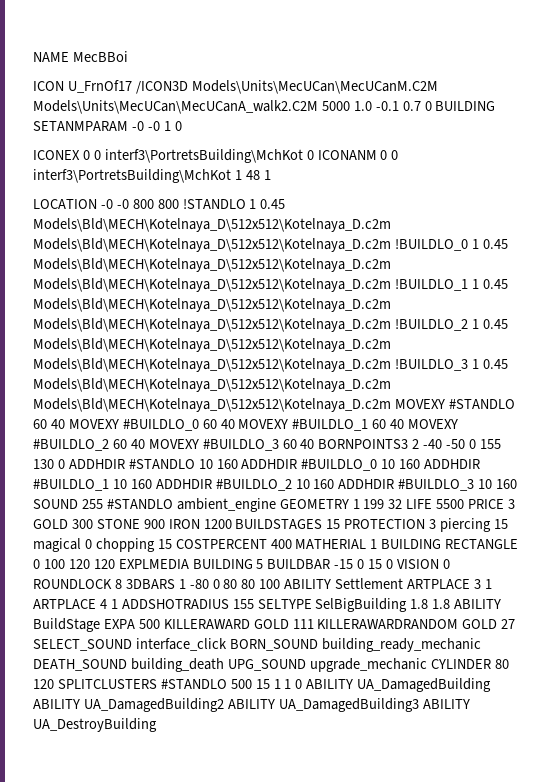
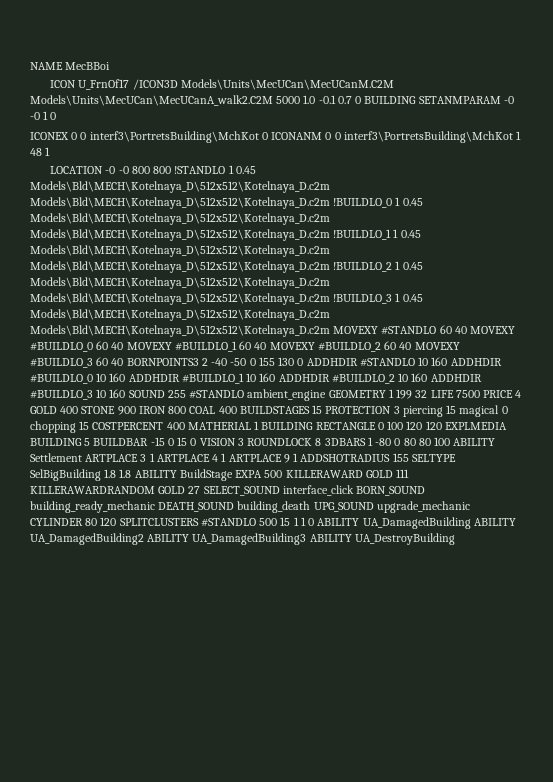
- LOCATION -0 -0 800 800 !STANDLO 1 0.45 Models\Bld\MECH\Kotelnaya_D\512x512\Kotelnaya_D.c2m Models\Bld\MECH\Kotelnaya_D\512x512\Kotelnaya_D.c2m !BUILDLO_0 1 0.45 Models\Bld\MECH\Kotelnaya_D\512x512\Kotelnaya_D.c2m Models\Bld\MECH\Kotelnaya_D\512x512\Kotelnaya_D.c2m !BUILDLO_1 1 0.45 Models\Bld\MECH\Kotelnaya_D\512x512\Kotelnaya_D.c2m Models\Bld\MECH\Kotelnaya_D\512x512\Kotelnaya_D.c2m !BUILDLO_2 1 0.45 Models\Bld\MECH\Kotelnaya_D\512x512\Kotelnaya_D.c2m Models\Bld\MECH\Kotelnaya_D\512x512\Kotelnaya_D.c2m !BUILDLO_3 1 0.45 Models\Bld\MECH\Kotelnaya_D\512x512\Kotelnaya_D.c2m Models\Bld\MECH\Kotelnaya_D\512x512\Kotelnaya_D.c2m MOVEXY #STANDLO 60 40 MOVEXY #BUILDLO_0 60 40 MOVEXY #BUILDLO_1 60 40 MOVEXY #BUILDLO_2 60 40 MOVEXY #BUILDLO_3 60 40 BORNPOINTS3 2 -40 -50 0 155 130 0 ADDHDIR #STANDLO 10 160 ADDHDIR #BUILDLO_0 10 160 ADDHDIR #BUILDLO_1 10 160 ADDHDIR #BUILDLO_2 10 160 ADDHDIR #BUILDLO_3 10 160 SOUND 255 #STANDLO ambient_engine GEOMETRY 1 199 32 LIFE 5500 PRICE 3 GOLD 300 STONE 900 IRON 1200 BUILDSTAGES 15 PROTECTION 3 piercing 15 magical 0 chopping 15 COSTPERCENT 400 MATHERIAL 1 BUILDING RECTANGLE 0 100 120 120 EXPLMEDIA BUILDING 5 BUILDBAR -15 0 15 0 VISION 0 ROUNDLOCK 8 3DBARS 1 -80 0 80 80 100 ABILITY Settlement ARTPLACE 3 1 ARTPLACE 4 1 ADDSHOTRADIUS 155 SELTYPE SelBigBuilding 1.8 1.8 ABILITY BuildStage EXPA 500 KILLERAWARD GOLD 111 KILLERAWARDRANDOM GOLD 27 SELECT_SOUND interface_click BORN_SOUND building_ready_mechanic DEATH_SOUND building_death UPG_SOUND upgrade_mechanic CYLINDER 80 120 SPLITCLUSTERS #STANDLO 500 15 1 1 0 ABILITY UA_DamagedBuilding ABILITY UA_DamagedBuilding2 ABILITY UA_DamagedBuilding3 ABILITY UA_DestroyBuilding
+ LOCATION -0 -0 800 800 !STANDLO 1 0.45 Models\Bld\MECH\Kotelnaya_D\512x512\Kotelnaya_D.c2m Models\Bld\MECH\Kotelnaya_D\512x512\Kotelnaya_D.c2m !BUILDLO_0 1 0.45 Models\Bld\MECH\Kotelnaya_D\512x512\Kotelnaya_D.c2m Models\Bld\MECH\Kotelnaya_D\512x512\Kotelnaya_D.c2m !BUILDLO_1 1 0.45 Models\Bld\MECH\Kotelnaya_D\512x512\Kotelnaya_D.c2m Models\Bld\MECH\Kotelnaya_D\512x512\Kotelnaya_D.c2m !BUILDLO_2 1 0.45 Models\Bld\MECH\Kotelnaya_D\512x512\Kotelnaya_D.c2m Models\Bld\MECH\Kotelnaya_D\512x512\Kotelnaya_D.c2m !BUILDLO_3 1 0.45 Models\Bld\MECH\Kotelnaya_D\512x512\Kotelnaya_D.c2m Models\Bld\MECH\Kotelnaya_D\512x512\Kotelnaya_D.c2m MOVEXY #STANDLO 60 40 MOVEXY #BUILDLO_0 60 40 MOVEXY #BUILDLO_1 60 40 MOVEXY #BUILDLO_2 60 40 MOVEXY #BUILDLO_3 60 40 BORNPOINTS3 2 -40 -50 0 155 130 0 ADDHDIR #STANDLO 10 160 ADDHDIR #BUILDLO_0 10 160 ADDHDIR #BUILDLO_1 10 160 ADDHDIR #BUILDLO_2 10 160 ADDHDIR #BUILDLO_3 10 160 SOUND 255 #STANDLO ambient_engine GEOMETRY 1 199 32 LIFE 7500 PRICE 4 GOLD 400 STONE 900 IRON 800 COAL 400 BUILDSTAGES 15 PROTECTION 3 piercing 15 magical 0 chopping 15 COSTPERCENT 400 MATHERIAL 1 BUILDING RECTANGLE 0 100 120 120 EXPLMEDIA BUILDING 5 BUILDBAR -15 0 15 0 VISION 3 ROUNDLOCK 8 3DBARS 1 -80 0 80 80 100 ABILITY Settlement ARTPLACE 3 1 ARTPLACE 4 1 ARTPLACE 9 1 ADDSHOTRADIUS 155 SELTYPE SelBigBuilding 1.8 1.8 ABILITY BuildStage EXPA 500 KILLERAWARD GOLD 111 KILLERAWARDRANDOM GOLD 27 SELECT_SOUND interface_click BORN_SOUND building_ready_mechanic DEATH_SOUND building_death UPG_SOUND upgrade_mechanic CYLINDER 80 120 SPLITCLUSTERS #STANDLO 500 15 1 1 0 ABILITY UA_DamagedBuilding ABILITY UA_DamagedBuilding2 ABILITY UA_DamagedBuilding3 ABILITY UA_DestroyBuilding

